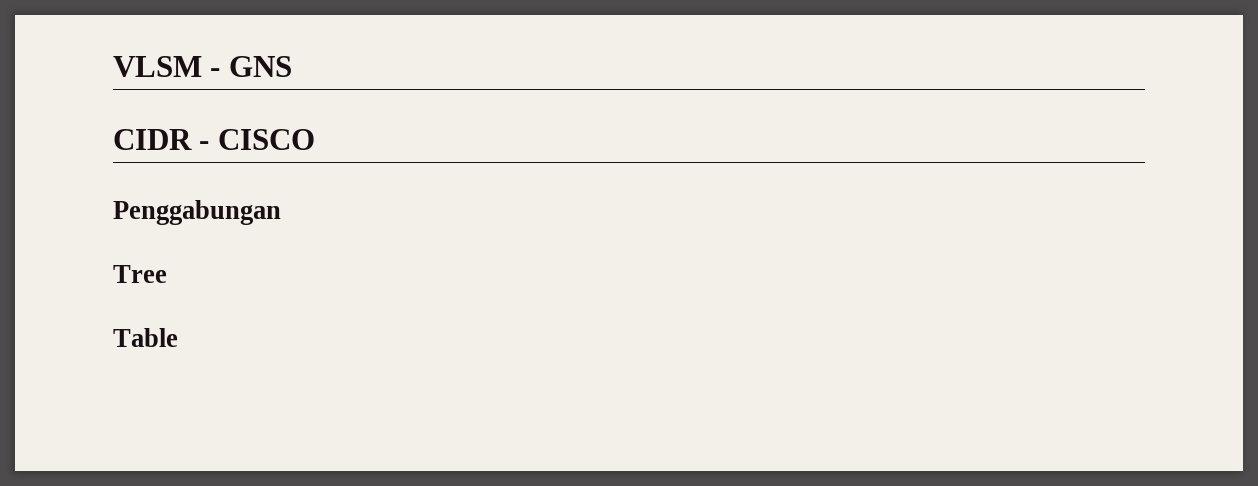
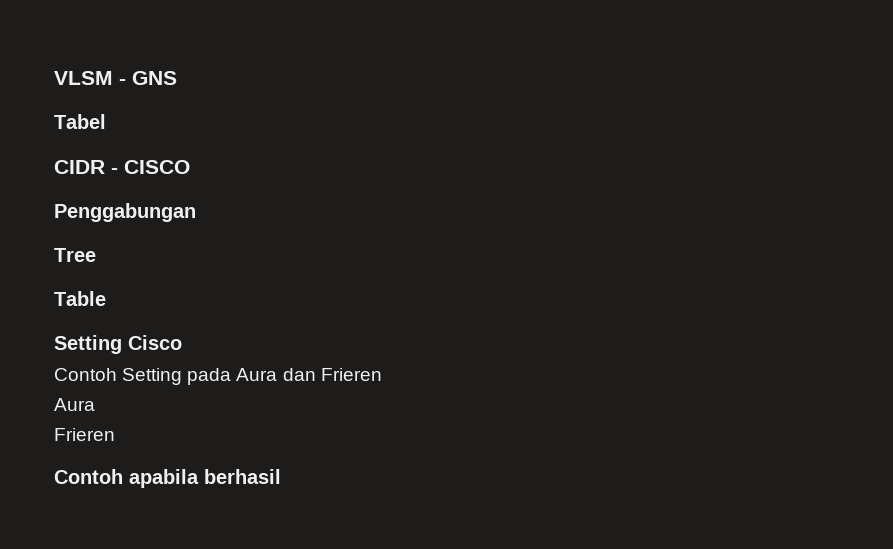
+ Tabel
+ Setting Cisco
+ Contoh Setting pada Aura dan Frieren
+ Aura
+ Frieren
+ Contoh apabila berhasil

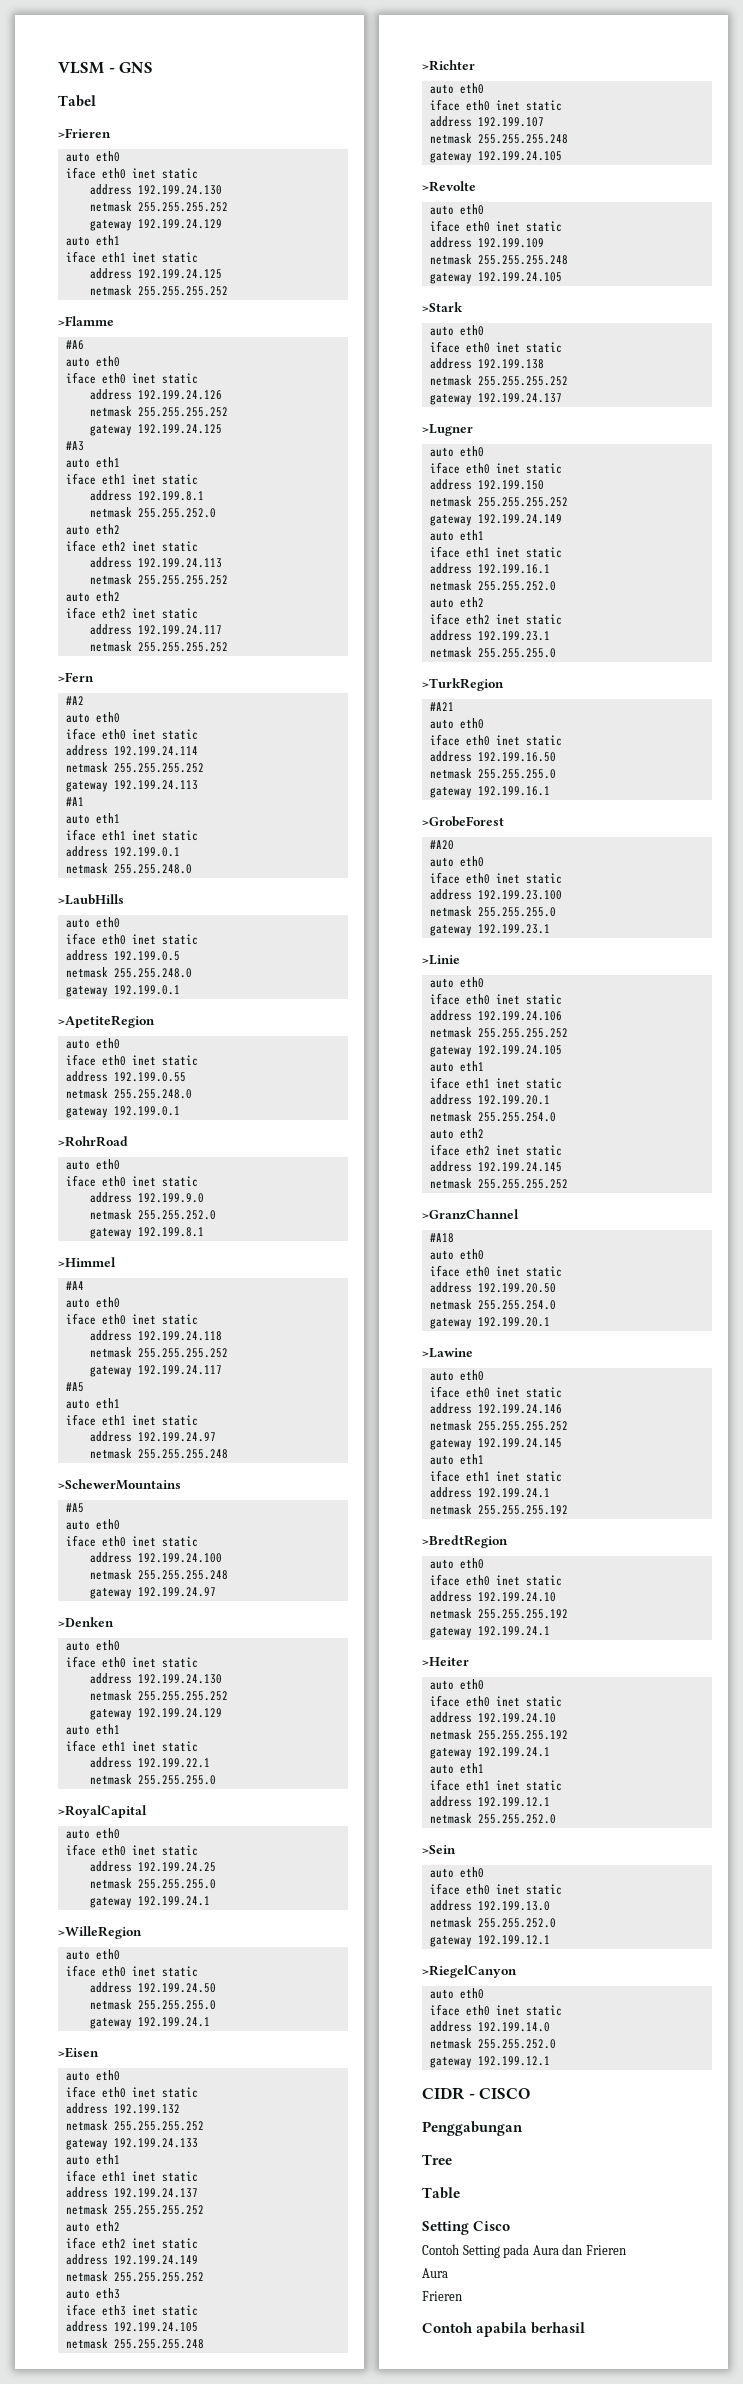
+ >Frieren
+ auto eth0
+ iface eth0 inet static
+ address 192.199.24.130
+ netmask 255.255.255.252
+ gateway 192.199.24.129
+ auto eth1
+ iface eth1 inet static
+ address 192.199.24.125
+ netmask 255.255.255.252
+ >Flamme
+ #A6
+ auto eth0
+ iface eth0 inet static
+ address 192.199.24.126
+ netmask 255.255.255.252
+ gateway 192.199.24.125
+ #A3
+ auto eth1
+ iface eth1 inet static
+ address 192.199.8.1
+ netmask 255.255.252.0
+ auto eth2
+ iface eth2 inet static
+ address 192.199.24.113
+ netmask 255.255.255.252
+ auto eth2
+ iface eth2 inet static
+ address 192.199.24.117
+ netmask 255.255.255.252
+ >Fern
+ #A2
+ auto eth0
+ iface eth0 inet static
+ address 192.199.24.114
+ netmask 255.255.255.252
+ gateway 192.199.24.113
+ #A1
+ auto eth1
+ iface eth1 inet static
+ address 192.199.0.1
+ netmask 255.255.248.0
+ >LaubHills
+ auto eth0
+ iface eth0 inet static
+ address 192.199.0.5
+ netmask 255.255.248.0
+ gateway 192.199.0.1
+ >ApetiteRegion
+ auto eth0
+ iface eth0 inet static
+ address 192.199.0.55
+ netmask 255.255.248.0
+ gateway 192.199.0.1
+ >RohrRoad
+ auto eth0
+ iface eth0 inet static
+ address 192.199.9.0
+ netmask 255.255.252.0
+ gateway 192.199.8.1
+ >Himmel
+ #A4
+ auto eth0
+ iface eth0 inet static
+ address 192.199.24.118
+ netmask 255.255.255.252
+ gateway 192.199.24.117
+ #A5
+ auto eth1
+ iface eth1 inet static
+ address 192.199.24.97
+ netmask 255.255.255.248
+ >SchewerMountains
+ #A5
+ auto eth0
+ iface eth0 inet static
+ address 192.199.24.100
+ netmask 255.255.255.248
+ gateway 192.199.24.97
+ >Denken
+ auto eth0
+ iface eth0 inet static
+ address 192.199.24.130
+ netmask 255.255.255.252
+ gateway 192.199.24.129
+ auto eth1
+ iface eth1 inet static
+ address 192.199.22.1
+ netmask 255.255.255.0
+ >RoyalCapital
+ auto eth0
+ iface eth0 inet static
+ address 192.199.24.25
+ netmask 255.255.255.0
+ gateway 192.199.24.1
+ >WilleRegion
+ auto eth0
+ iface eth0 inet static
+ address 192.199.24.50
+ netmask 255.255.255.0
+ gateway 192.199.24.1
+ >Eisen
+ auto eth0
+ iface eth0 inet static
+ address 192.199.132
+ netmask 255.255.255.252
+ gateway 192.199.24.133
+ auto eth1
+ iface eth1 inet static
+ address 192.199.24.137
+ netmask 255.255.255.252
+ auto eth2
+ iface eth2 inet static
+ address 192.199.24.149
+ netmask 255.255.255.252
+ auto eth3
+ iface eth3 inet static
+ address 192.199.24.105
+ netmask 255.255.255.248
+ >Richter
+ auto eth0
+ iface eth0 inet static
+ address 192.199.107
+ netmask 255.255.255.248
+ gateway 192.199.24.105
+ >Revolte
+ auto eth0
+ iface eth0 inet static
+ address 192.199.109
+ netmask 255.255.255.248
+ gateway 192.199.24.105
+ >Stark
+ auto eth0
+ iface eth0 inet static
+ address 192.199.138
+ netmask 255.255.255.252
+ gateway 192.199.24.137
+ >Lugner
+ auto eth0
+ iface eth0 inet static
+ address 192.199.150
+ netmask 255.255.255.252
+ gateway 192.199.24.149
+ auto eth1
+ iface eth1 inet static
+ address 192.199.16.1
+ netmask 255.255.252.0
+ auto eth2
+ iface eth2 inet static
+ address 192.199.23.1
+ netmask 255.255.255.0
+ >TurkRegion
+ #A21
+ auto eth0
+ iface eth0 inet static
+ address 192.199.16.50
+ netmask 255.255.255.0
+ gateway 192.199.16.1
+ >GrobeForest
+ #A20
+ auto eth0
+ iface eth0 inet static
+ address 192.199.23.100
+ netmask 255.255.255.0
+ gateway 192.199.23.1
+ >Linie
+ auto eth0
+ iface eth0 inet static
+ address 192.199.24.106
+ netmask 255.255.255.252
+ gateway 192.199.24.105
+ auto eth1
+ iface eth1 inet static
+ address 192.199.20.1
+ netmask 255.255.254.0
+ auto eth2
+ iface eth2 inet static
+ address 192.199.24.145
+ netmask 255.255.255.252
+ >GranzChannel
+ #A18
+ auto eth0
+ iface eth0 inet static
+ address 192.199.20.50
+ netmask 255.255.254.0
+ gateway 192.199.20.1
+ >Lawine
+ auto eth0
+ iface eth0 inet static
+ address 192.199.24.146
+ netmask 255.255.255.252
+ gateway 192.199.24.145
+ auto eth1
+ iface eth1 inet static
+ address 192.199.24.1
+ netmask 255.255.255.192
+ >BredtRegion
+ auto eth0
+ iface eth0 inet static
+ address 192.199.24.10
+ netmask 255.255.255.192
+ gateway 192.199.24.1
+ >Heiter
+ auto eth0
+ iface eth0 inet static
+ address 192.199.24.10
+ netmask 255.255.255.192
+ gateway 192.199.24.1
+ auto eth1
+ iface eth1 inet static
+ address 192.199.12.1
+ netmask 255.255.252.0
+ >Sein
+ auto eth0
+ iface eth0 inet static
+ address 192.199.13.0
+ netmask 255.255.252.0
+ gateway 192.199.12.1
+ >RiegelCanyon
+ auto eth0
+ iface eth0 inet static
+ address 192.199.14.0
+ netmask 255.255.252.0
+ gateway 192.199.12.1

